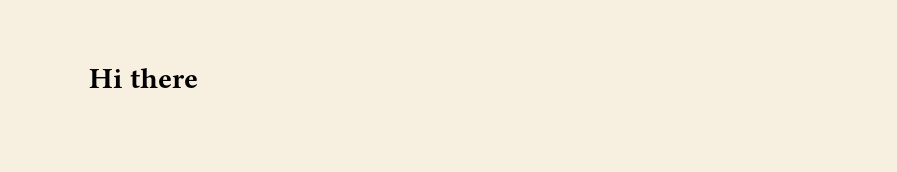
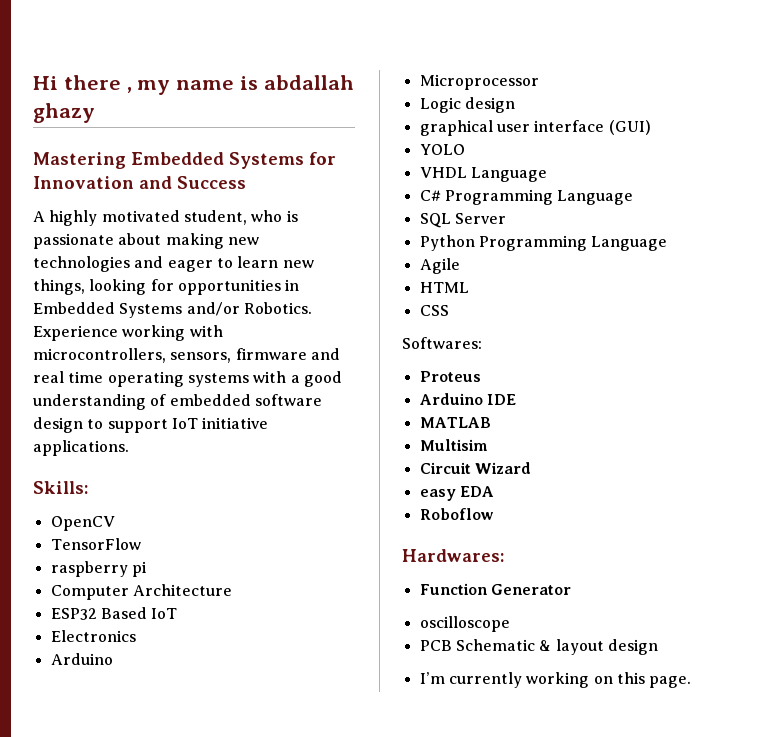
- Hi there
+ Hi there , my name is abdallah ghazy
+ Mastering Embedded Systems for Innovation and Success
+ A highly motivated student, who is passionate about making new technologies and eager to learn new things, looking for opportunities in Embedded Systems and/or Robotics. Experience working with microcontrollers, sensors, firmware and real time operating systems with a good understanding of embedded software design to support IoT initiative applications.
+ Skills:
+ OpenCV
+ TensorFlow
+ raspberry pi
+ Computer Architecture
+ ESP32 Based IoT
+ Electronics
+ Arduino
+ Microprocessor
+ Logic design
+ graphical user interface (GUI)
+ YOLO
+ VHDL Language
+ C# Programming Language
+ SQL Server
+ Python Programming Language
+ Agile
+ HTML
+ CSS
+ Softwares:
+ Proteus
+ Arduino IDE
+ MATLAB
+ Multisim
+ Circuit Wizard
+ easy EDA
+ Roboflow
+ Hardwares:
+ Function Generator
+ oscilloscope
+ PCB Schematic & layout design
+ I’m currently working on this page.

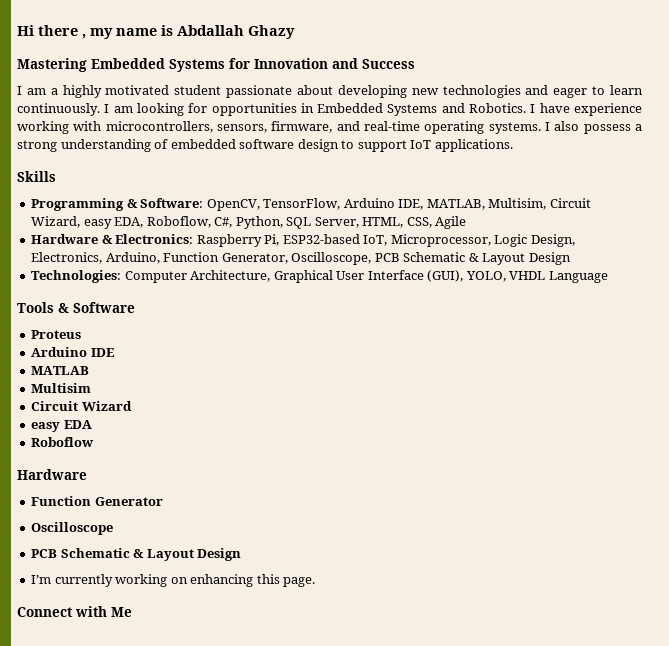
- Hi there , my name is abdallah ghazy
+ Hi there , my name is Abdallah Ghazy
- A highly motivated student, who is passionate about making new technologies and eager to learn new things, looking for opportunities in Embedded Systems and/or Robotics. Experience working with microcontrollers, sensors, firmware and real time operating systems with a good understanding of embedded software design to support IoT initiative applications.
+ I am a highly motivated student passionate about developing new technologies and eager to learn continuously. I am looking for opportunities in Embedded Systems and Robotics. I have experience working with microcontrollers, sensors, firmware, and real-time operating systems. I also possess a strong understanding of embedded software design to support IoT applications.
- Skills:
- OpenCV
- TensorFlow
- raspberry pi
- Computer Architecture
- ESP32 Based IoT
- Electronics
- Arduino
- Microprocessor
- Logic design
- graphical user interface (GUI)
- YOLO
- VHDL Language
- C# Programming Language
- SQL Server
- Python Programming Language
- Agile
- HTML
- CSS
- Softwares:
+ Skills
+ Programming & Software: OpenCV, TensorFlow, Arduino IDE, MATLAB, Multisim, Circuit Wizard, easy EDA, Roboflow, C#, Python, SQL Server, HTML, CSS, Agile
+ Hardware & Electronics: Raspberry Pi, ESP32-based IoT, Microprocessor, Logic Design, Electronics, Arduino, Function Generator, Oscilloscope, PCB Schematic & Layout Design
+ Technologies: Computer Architecture, Graphical User Interface (GUI), YOLO, VHDL Language
+ Tools & Software
  Roboflow
- Hardwares:
+ Hardware
- oscilloscope
- PCB Schematic & layout design
+ Oscilloscope
+ PCB Schematic & Layout Design
- I’m currently working on this page.
+ I’m currently working on enhancing this page.
+ Connect with Me

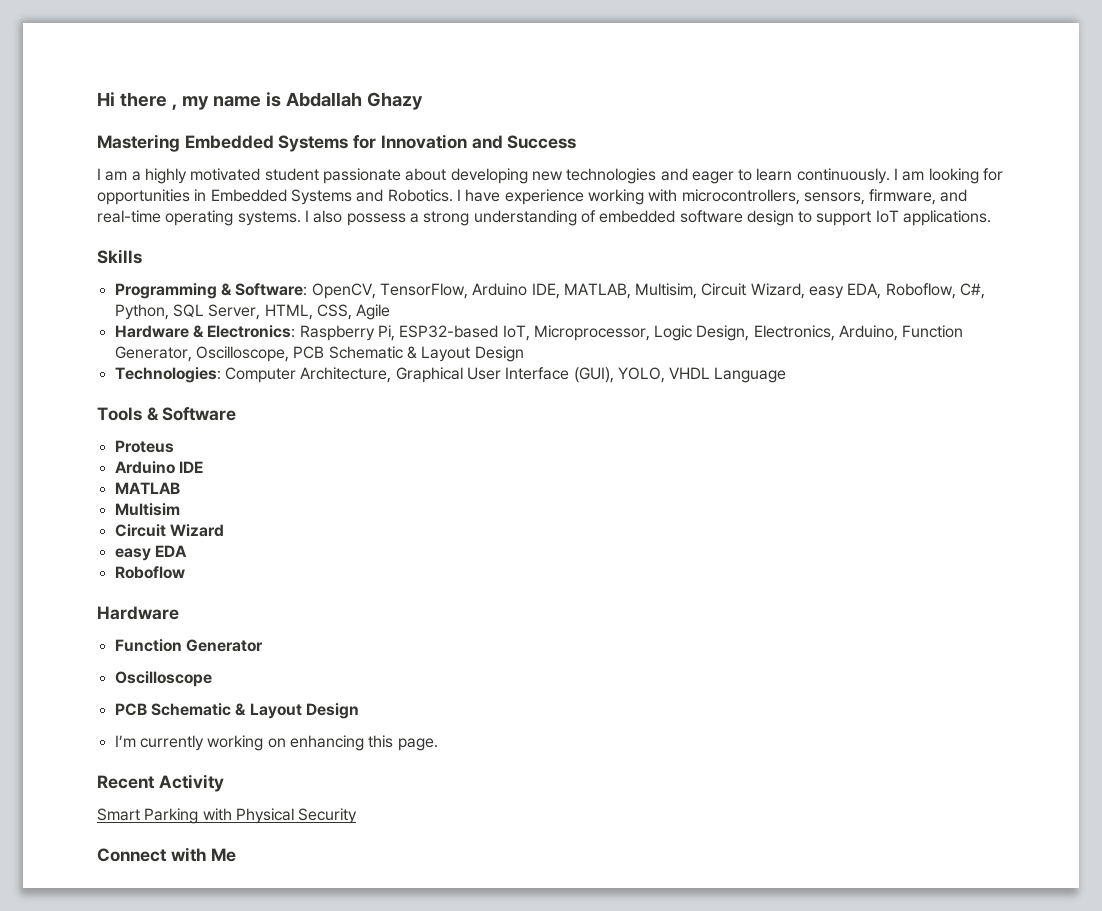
+ Recent Activity
+ Smart Parking with Physical Security

